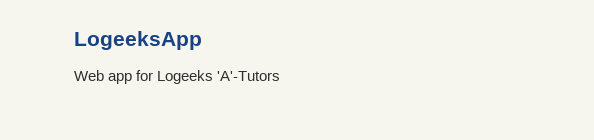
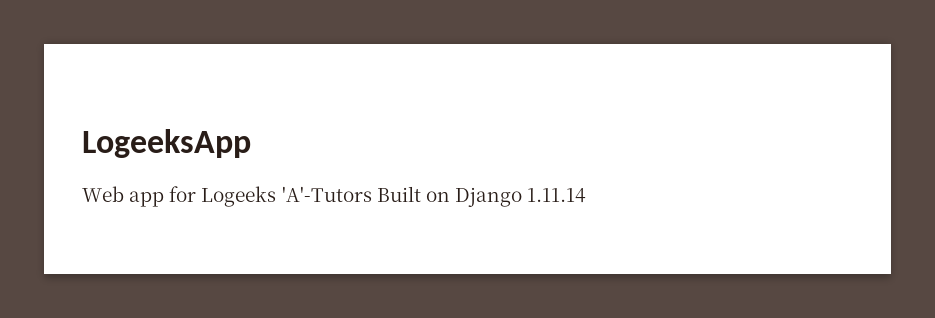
- Web app for Logeeks 'A'-Tutors
+ Web app for Logeeks 'A'-Tutors Built on Django 1.11.14

